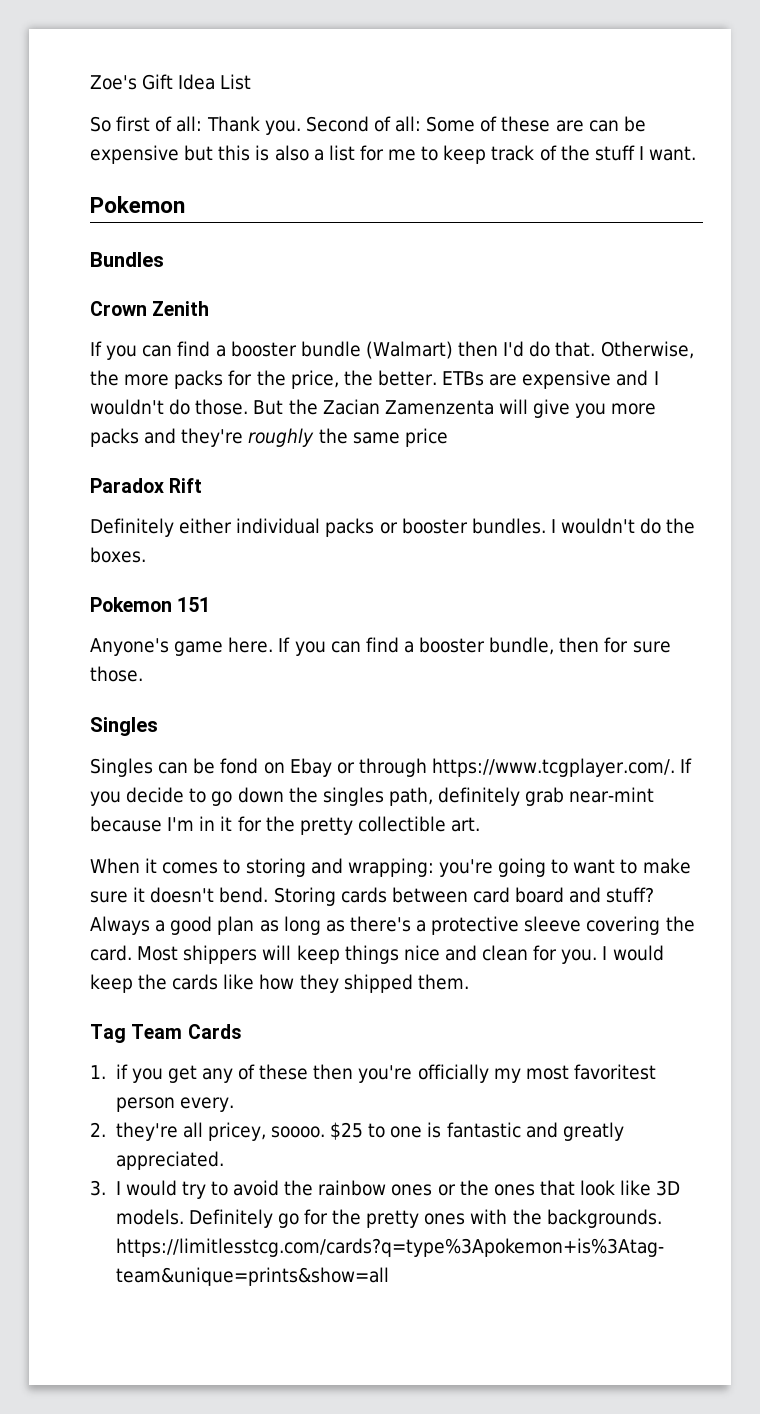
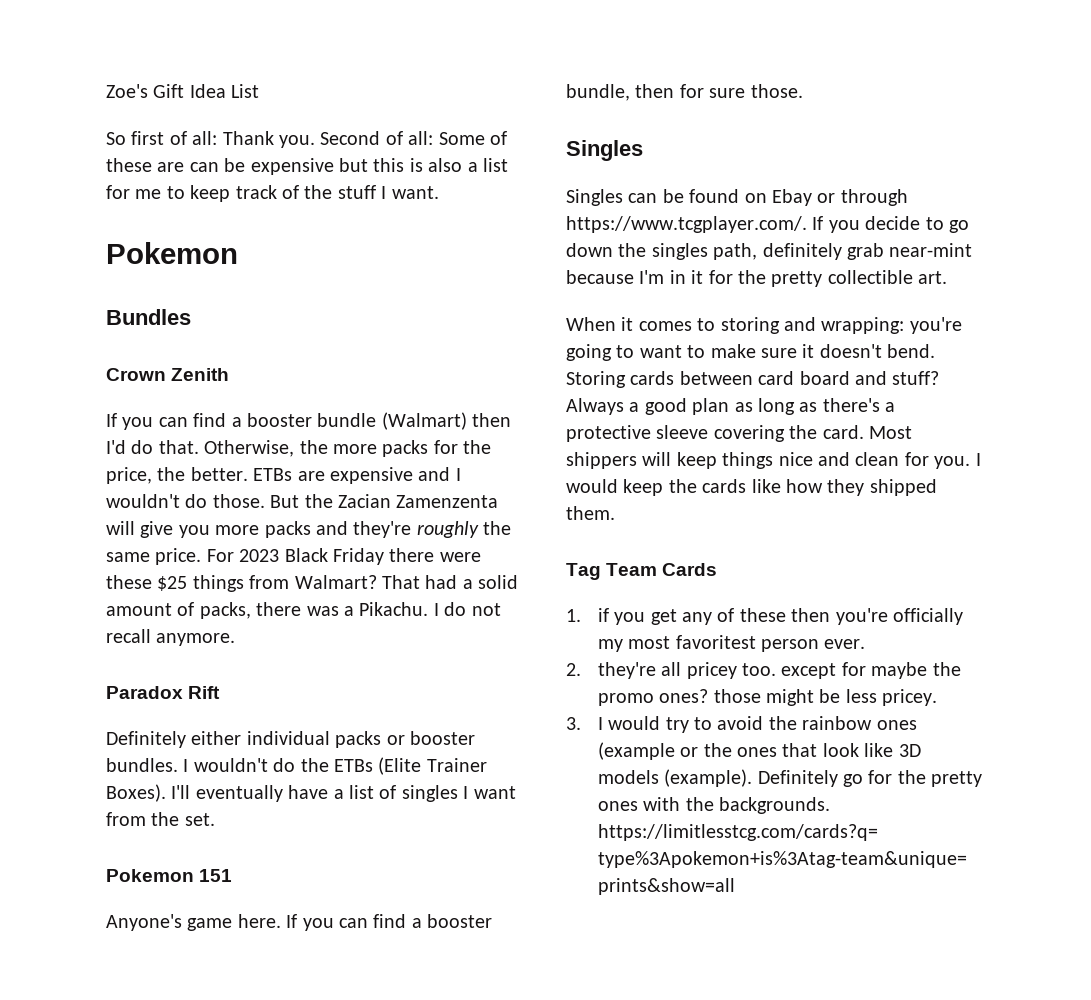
- But the Zacian Zamenzenta will give you more packs and they're roughly the same price
+ But the Zacian Zamenzenta will give you more packs and they're roughly the same price. For 2023 Black Friday there were these $25 things from Walmart? That had a solid amount of packs, there was a Pikachu. I do not recall anymore.
- I wouldn't do the boxes.
+ I wouldn't do the ETBs (Elite Trainer Boxes). I'll eventually have a list of singles I want from the set.
- Singles can be fond on Ebay or through https://www.tcgplayer.com/. If you decide to go down the singles path, definitely grab near-mint because I'm in it for the pretty collectible art.
+ Singles can be found on Ebay or through https://www.tcgplayer.com/. If you decide to go down the singles path, definitely grab near-mint because I'm in it for the pretty collectible art.
- 1. if you get any of these then you're officially my most favoritest person every.
+ 1. if you get any of these then you're officially my most favoritest person ever.
- 2. they're all pricey, soooo. $25 to one is fantastic and greatly appreciated.
+ 2. they're all pricey too. except for maybe the promo ones? those might be less pricey.
- 3. I would try to avoid the rainbow ones or the ones that look like 3D models.
+ 3. I would try to avoid the rainbow ones (example or the ones that look like 3D models (example).

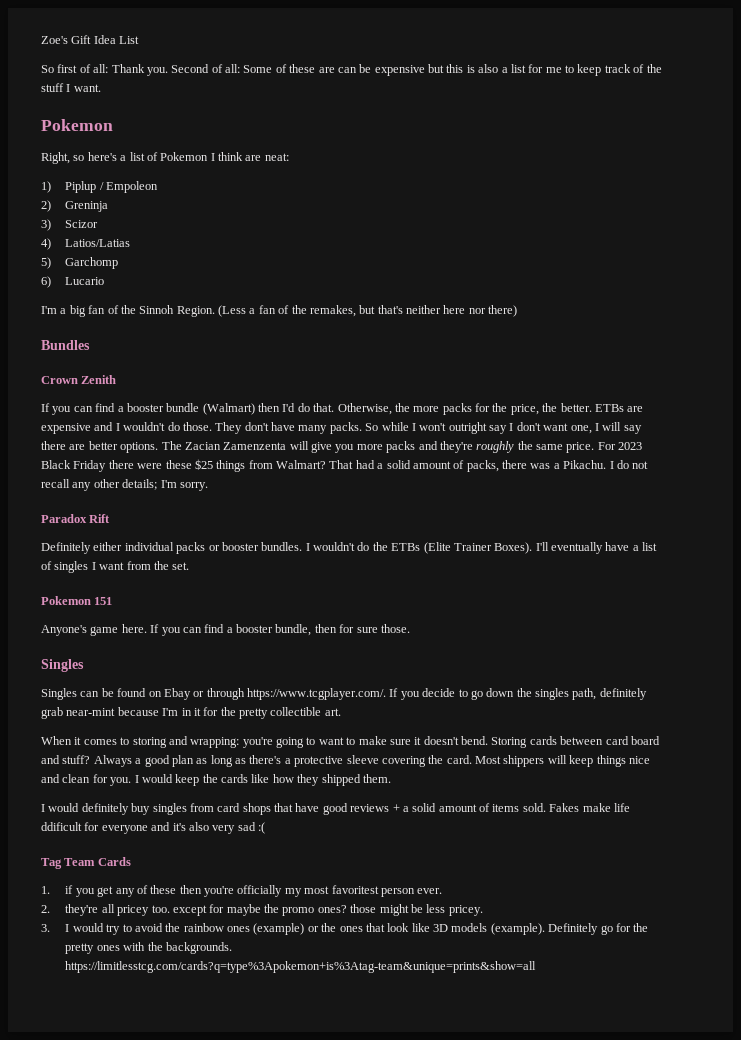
+ Right, so here's a list of Pokemon I think are neat:
+ 1) Piplup / Empoleon
+ 2) Greninja
+ 3) Scizor
+ 4) Latios/Latias
+ 5) Garchomp
+ 6) Lucario
+ I'm a big fan of the Sinnoh Region. (Less a fan of the remakes, but that's neither here nor there)
- But the Zacian Zamenzenta will give you more packs and they're roughly the same price.
+ They don't have many packs. So while I won't outright say I don't want one, I will say there are better options. The Zacian Zamenzenta will give you more packs and they're roughly the same price.
- I do not recall anymore.
+ I do not recall any other details; I'm sorry.
+ I would definitely buy singles from card shops that have good reviews + a solid amount of items sold. Fakes make life ddificult for everyone and it's also very sad :(
- 3. I would try to avoid the rainbow ones (example or the ones that look like 3D models (example).
+ 3. I would try to avoid the rainbow ones (example) or the ones that look like 3D models (example).

